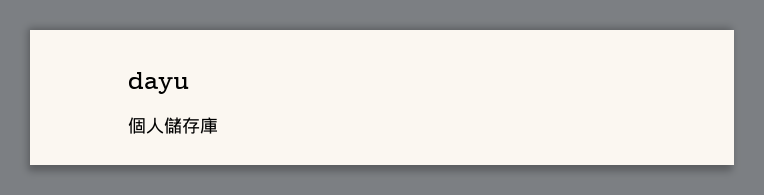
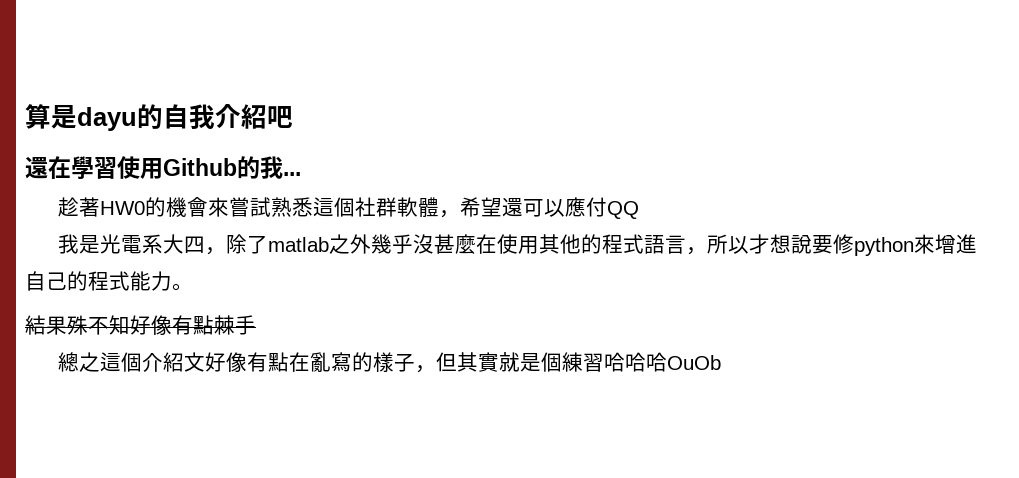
- dayu
- 個人儲存庫
+ 算是dayu的自我介紹吧
+ 還在學習使用Github的我...
+ 趁著HW0的機會來嘗試熟悉這個社群軟體，希望還可以應付QQ
+ 我是光電系大四，除了matlab之外幾乎沒甚麼在使用其他的程式語言，所以才想說要修python來增進自己的程式能力。
+ 結果殊不知好像有點棘手
+ 總之這個介紹文好像有點在亂寫的樣子，但其實就是個練習哈哈哈OuOb

